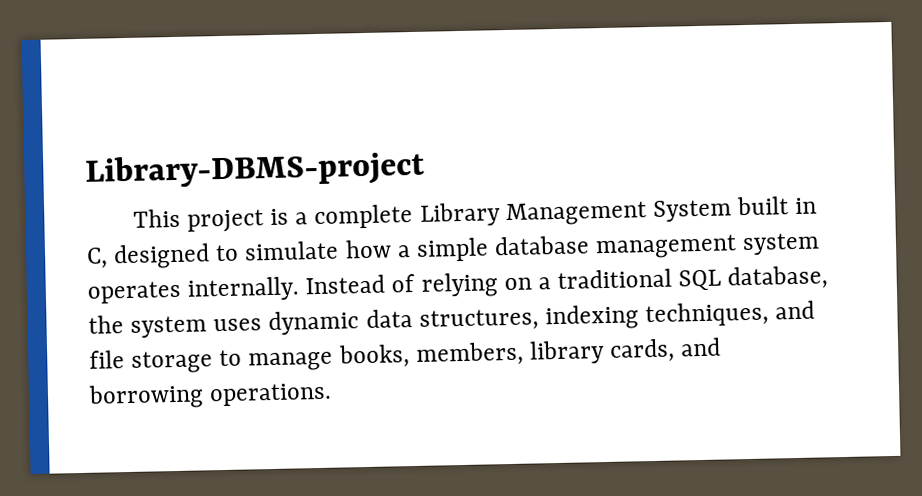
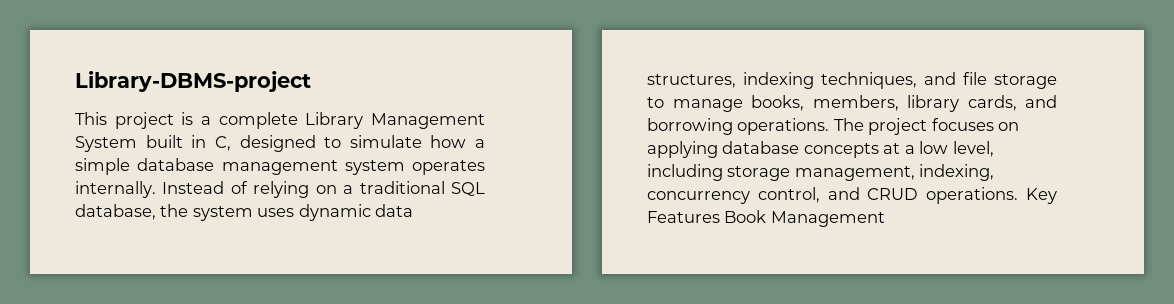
+ The project focuses on applying database concepts at a low level, including storage management, indexing, concurrency control, and CRUD operations. Key Features Book Management

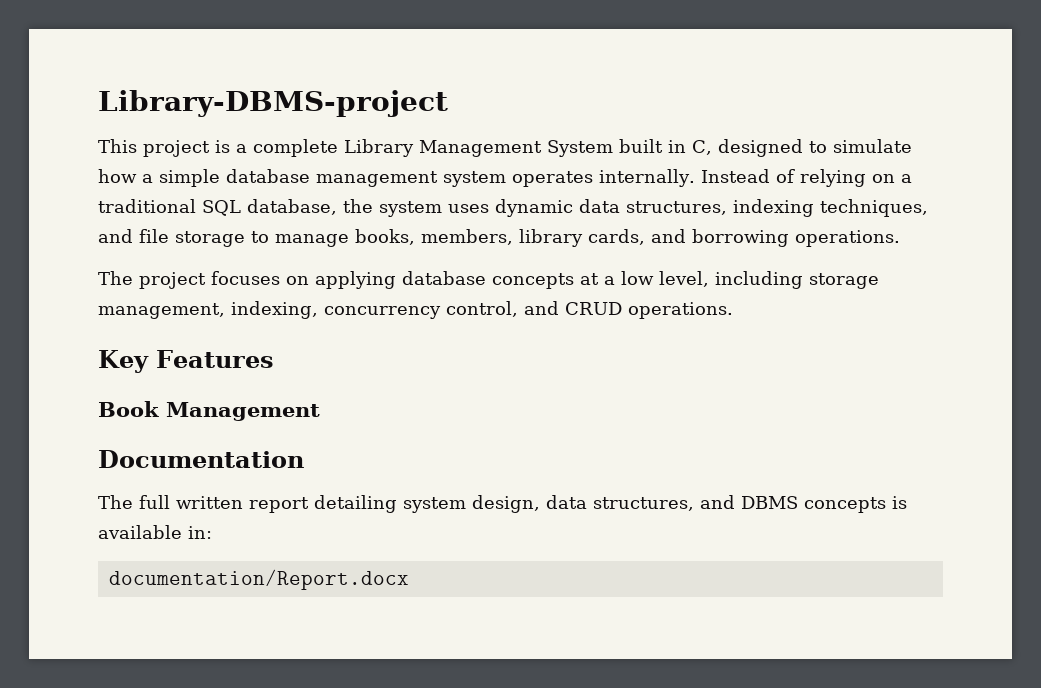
- Instead of relying on a traditional SQL database, the system uses dynamic data structures, indexing techniques, and file storage to manage books, members, library cards, and borrowing operations. The project focuses on applying database concepts at a low level, including storage management, indexing, concurrency control, and CRUD operations. Key Features Book Management
+ Instead of relying on a traditional SQL database, the system uses dynamic data structures, indexing techniques, and file storage to manage books, members, library cards, and borrowing operations.
+ The project focuses on applying database concepts at a low level, including storage management, indexing, concurrency control, and CRUD operations.
+ Key Features
+ Book Management
+ Documentation
+ The full written report detailing system design, data structures, and DBMS concepts is available in:
+ documentation/Report.docx

